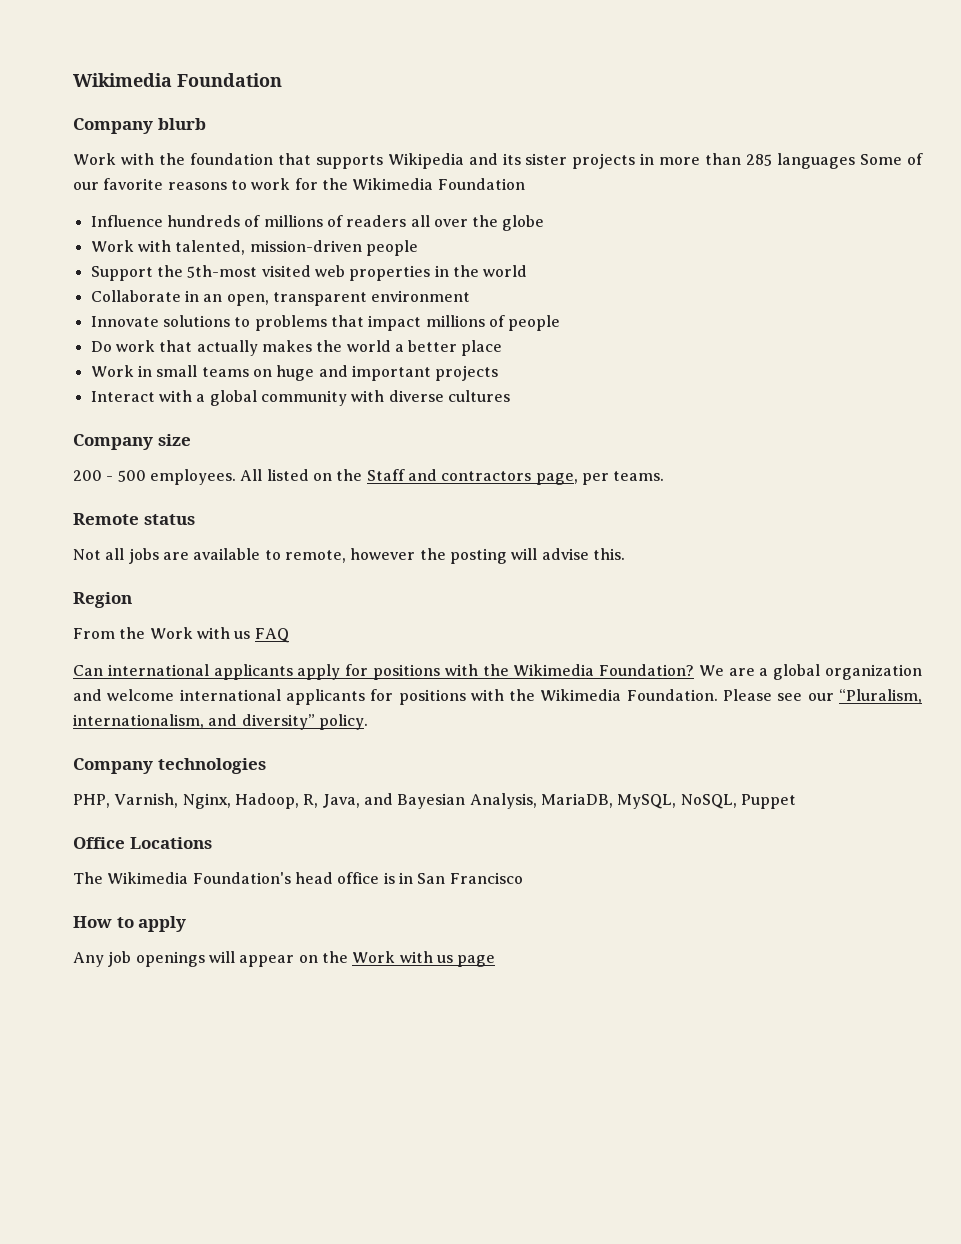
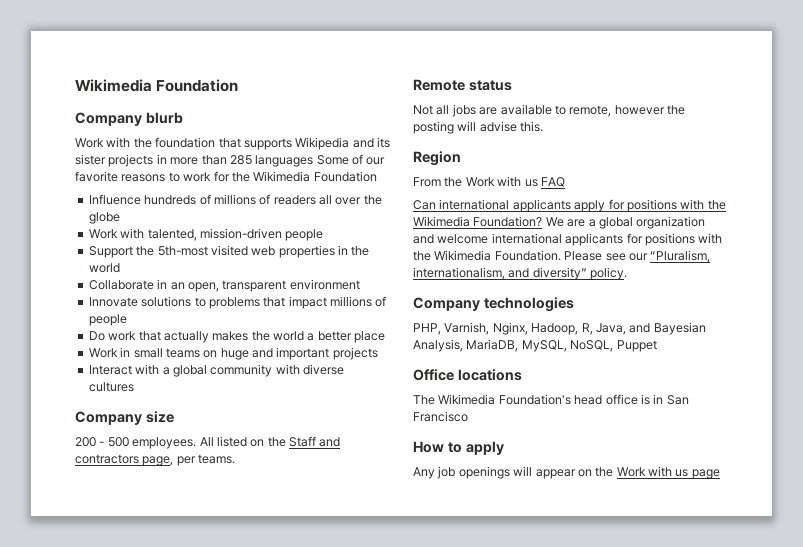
- Office Locations
+ Office locations

